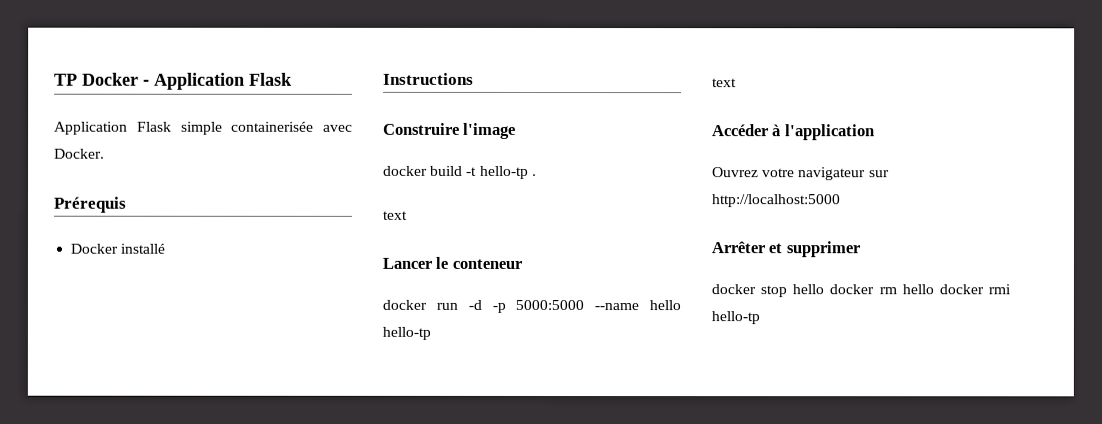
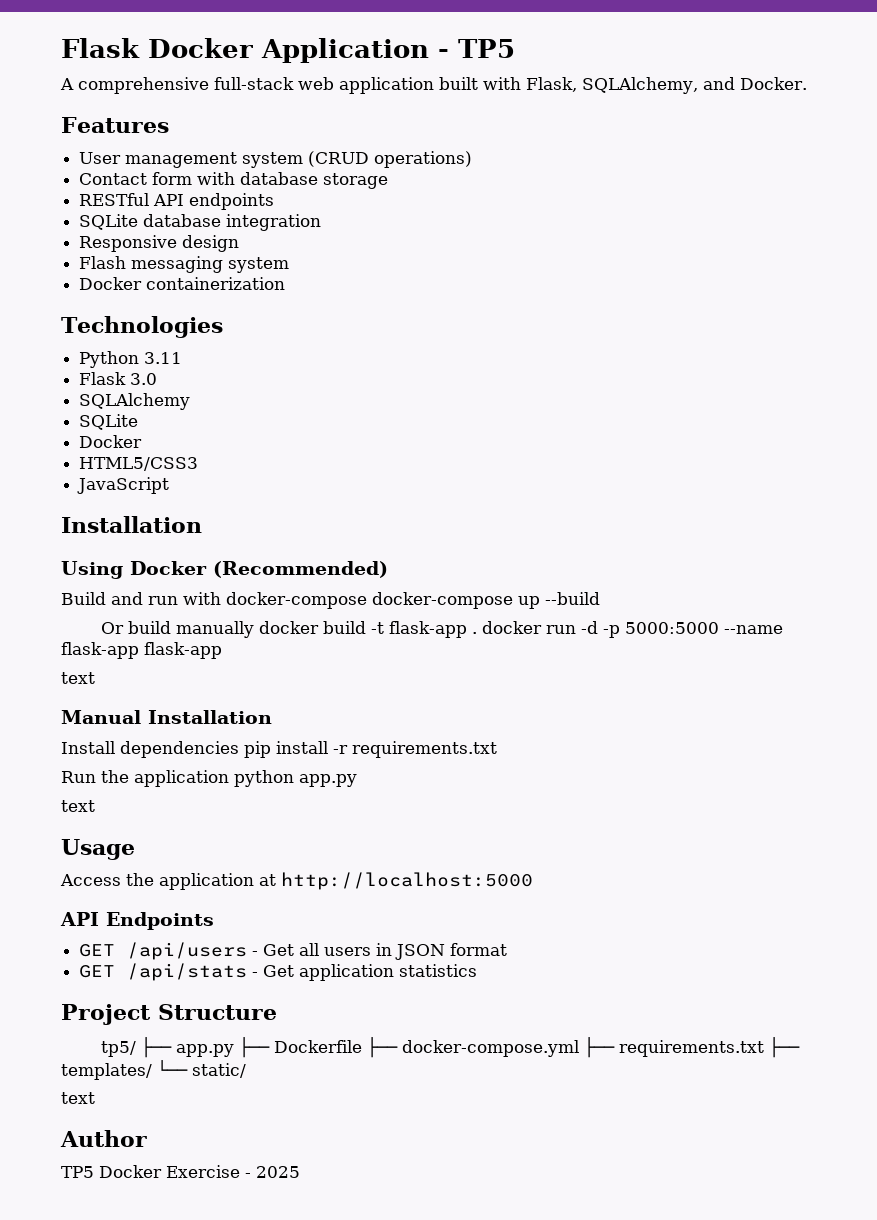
- TP Docker - Application Flask
- Application Flask simple containerisée avec Docker.
- Prérequis
- Docker installé
- Instructions
- Construire l'image
- docker build -t hello-tp .
+ Flask Docker Application - TP5
+ A comprehensive full-stack web application built with Flask, SQLAlchemy, and Docker.
+ Features
+ User management system (CRUD operations)
+ Contact form with database storage
+ RESTful API endpoints
+ SQLite database integration
+ Responsive design
+ Flash messaging system
+ Docker containerization
+ Technologies
+ Python 3.11
+ Flask 3.0
+ SQLAlchemy
+ SQLite
+ Docker
+ HTML5/CSS3
+ JavaScript
+ Installation
+ Using Docker (Recommended)
+ Build and run with docker-compose docker-compose up --build
+ Or build manually docker build -t flask-app . docker run -d -p 5000:5000 --name flask-app flask-app
  text
- Lancer le conteneur
- docker run -d -p 5000:5000 --name hello hello-tp
+ Manual Installation
+ Install dependencies pip install -r requirements.txt
+ Run the application python app.py
  text
- Accéder à l'application
- Ouvrez votre navigateur sur http://localhost:5000
- Arrêter et supprimer
- docker stop hello docker rm hello docker rmi hello-tp
+ Usage
+ Access the application at http://localhost:5000
+ API Endpoints
+ GET /api/users - Get all users in JSON format
+ GET /api/stats - Get application statistics
+ Project Structure
+ tp5/ ├── app.py ├── Dockerfile ├── docker-compose.yml ├── requirements.txt ├── templates/ └── static/
+ text
+ Author
+ TP5 Docker Exercise - 2025

